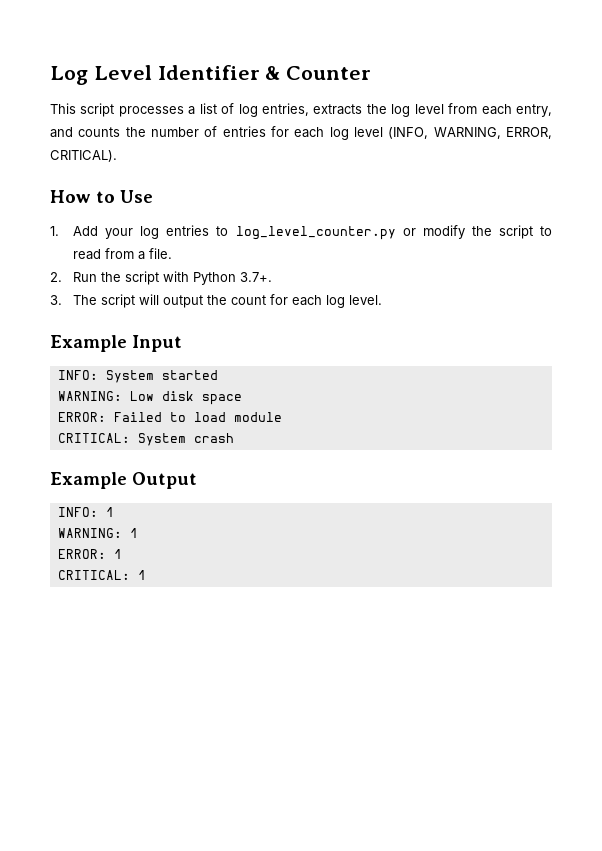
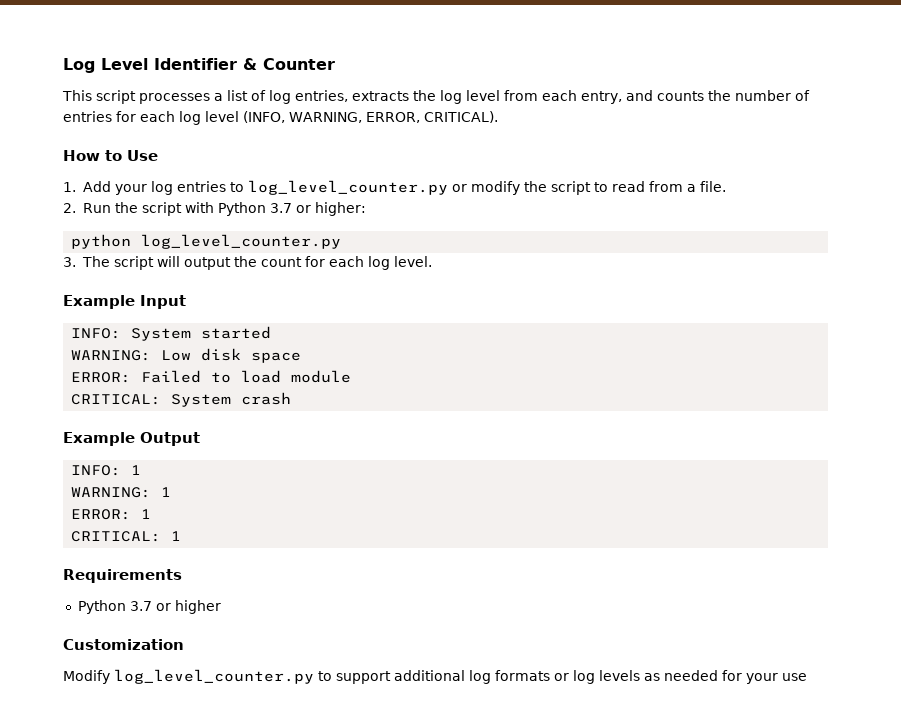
- 2. Run the script with Python 3.7+.
+ 2. Run the script with Python 3.7 or higher:
+ python log_level_counter.py
+ Requirements
+ Python 3.7 or higher
+ Customization
+ Modify log_level_counter.py to support additional log formats or log levels as needed for your use

